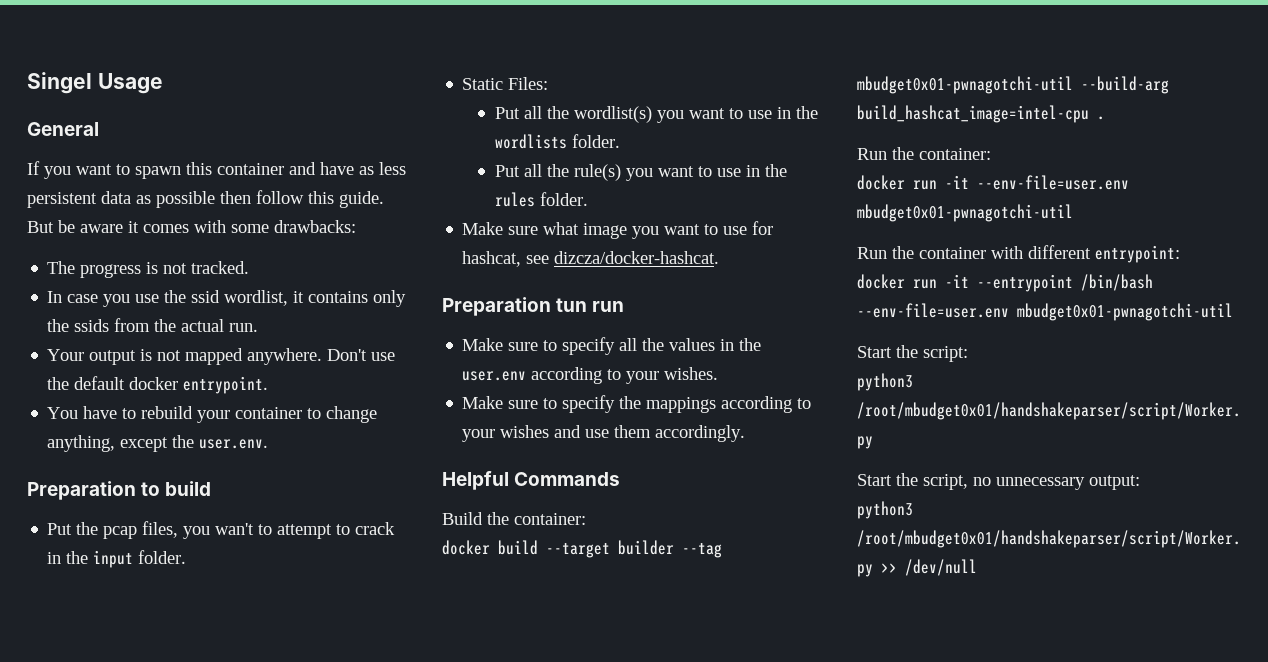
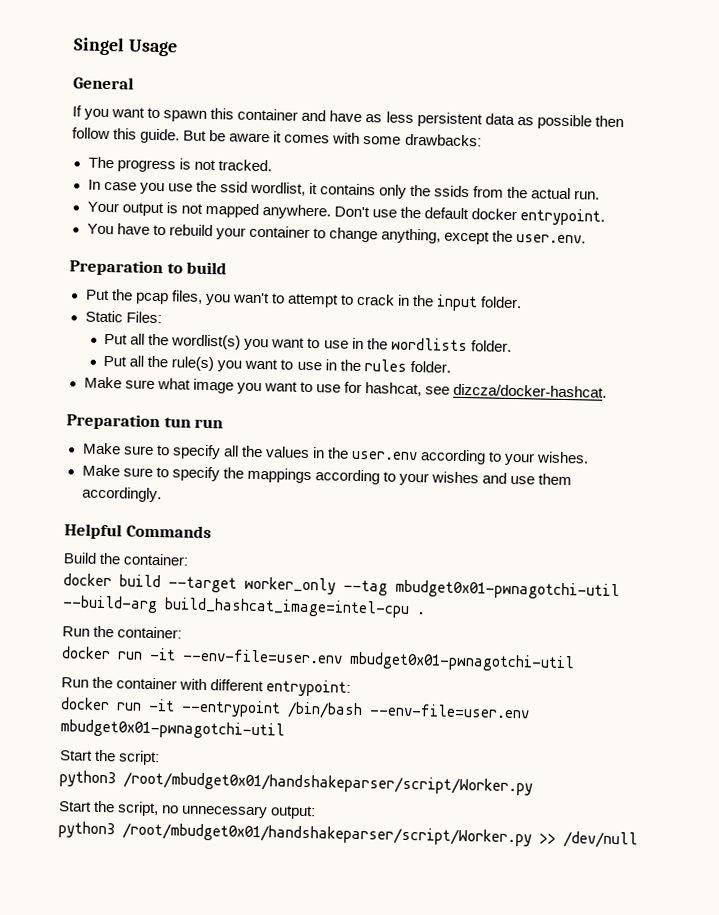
- docker build --target builder --tag mbudget0x01-pwnagotchi-util --build-arg build_hashcat_image=intel-cpu .
+ docker build --target worker_only --tag mbudget0x01-pwnagotchi-util --build-arg build_hashcat_image=intel-cpu .

